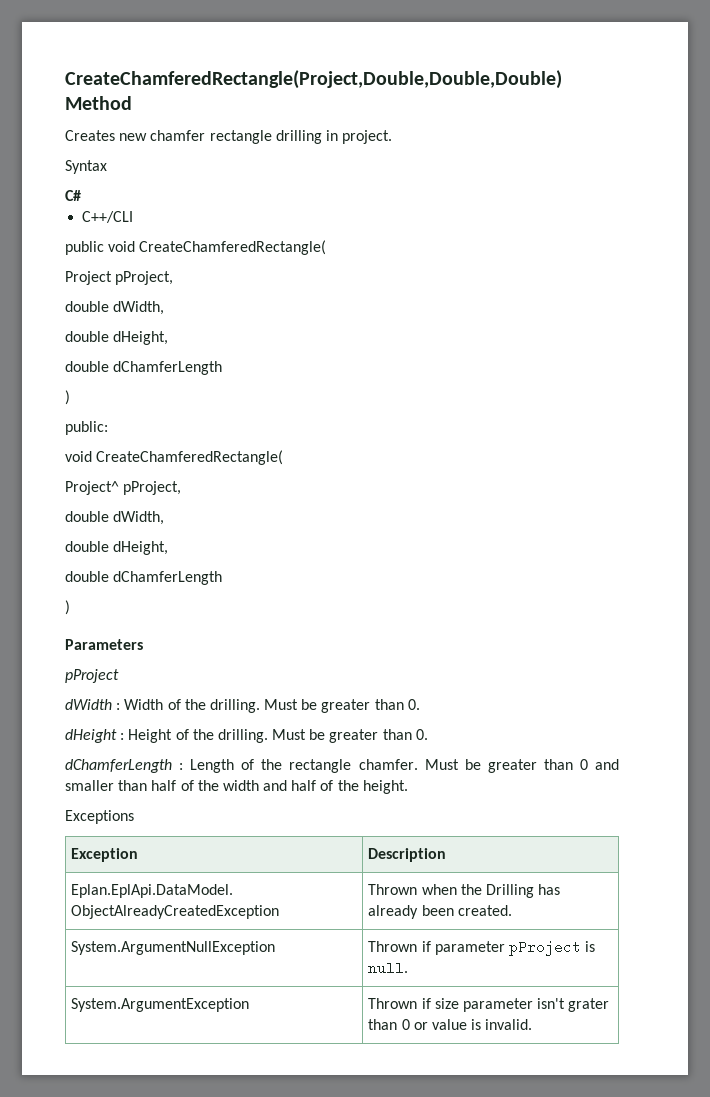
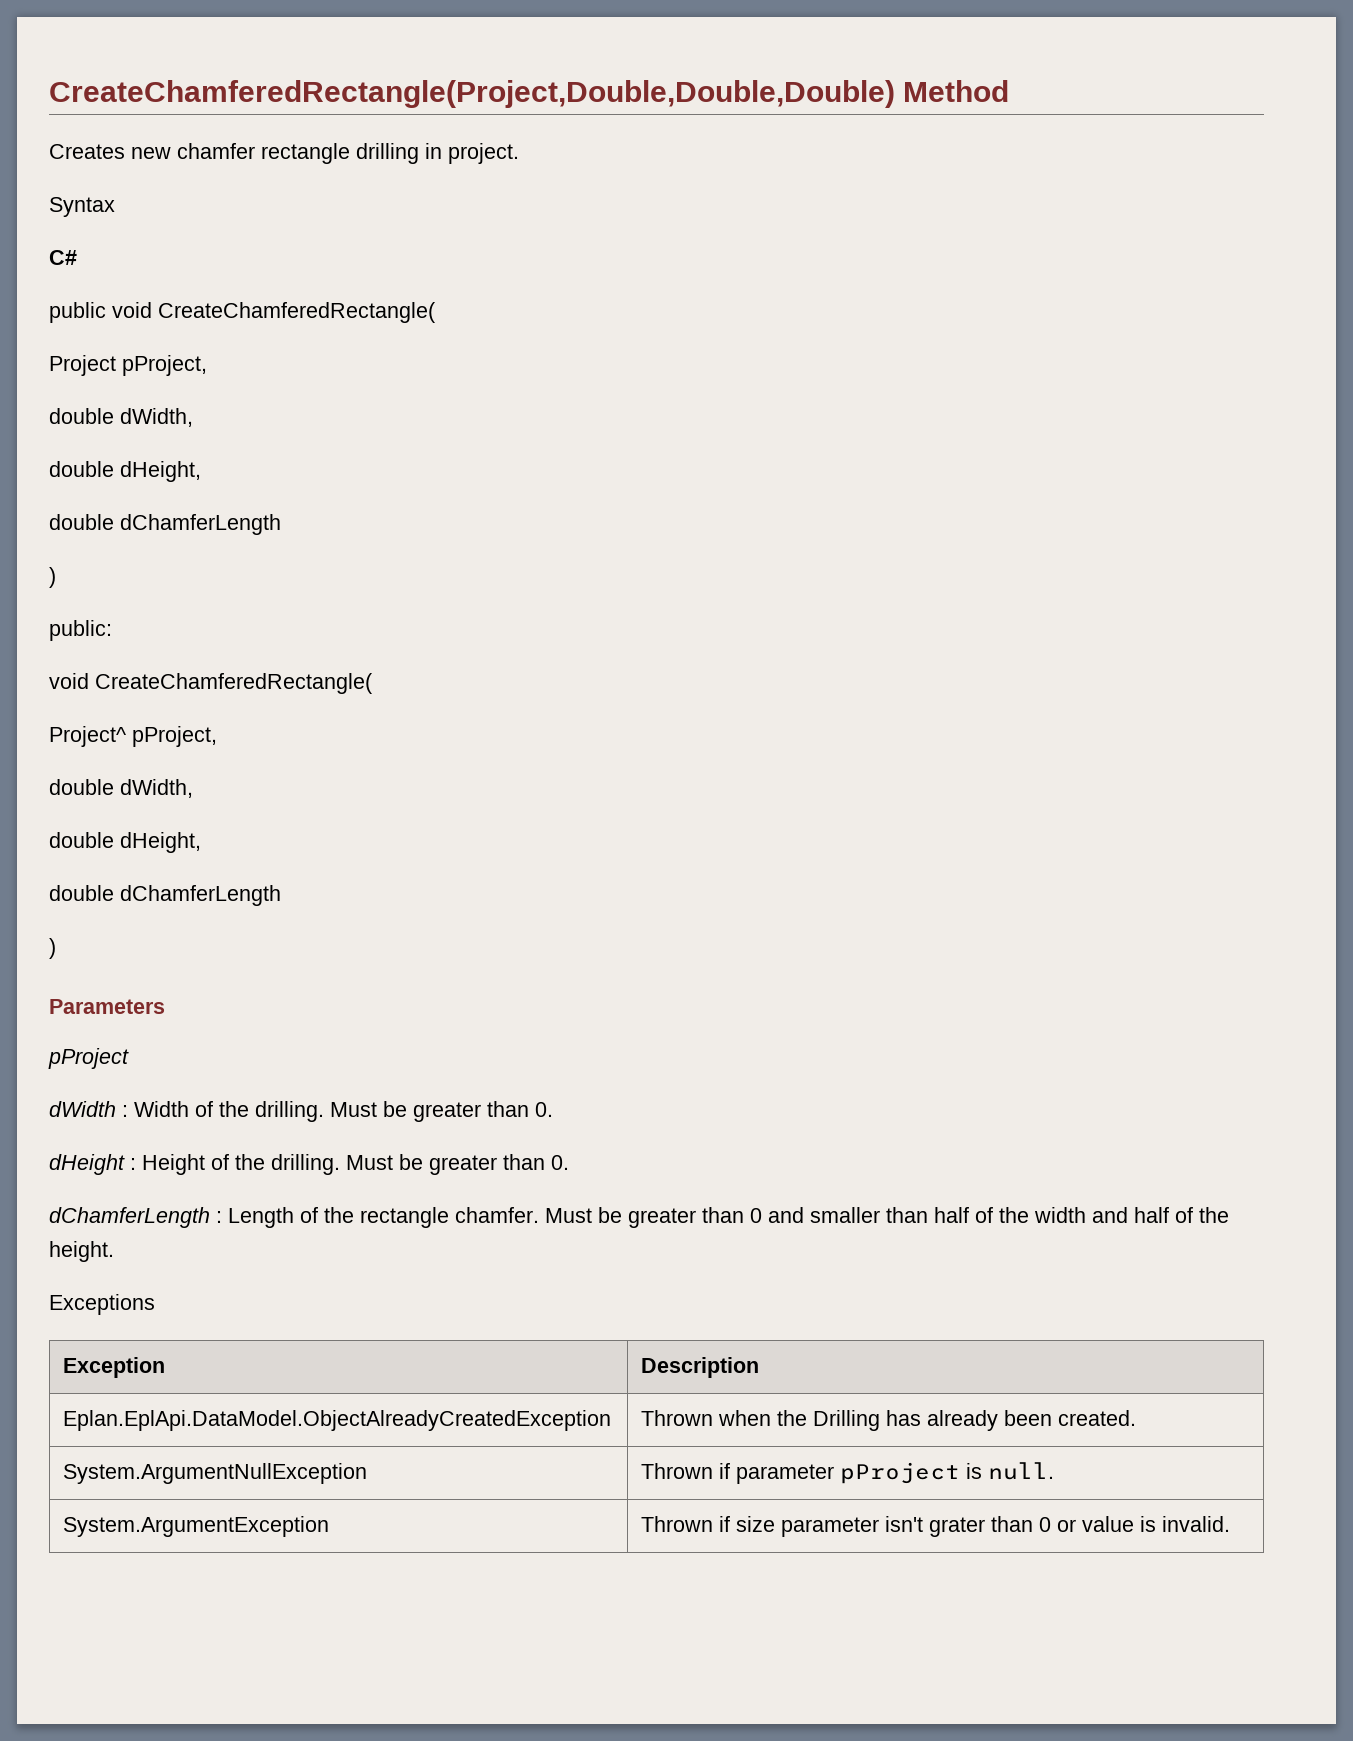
- C++/CLI

